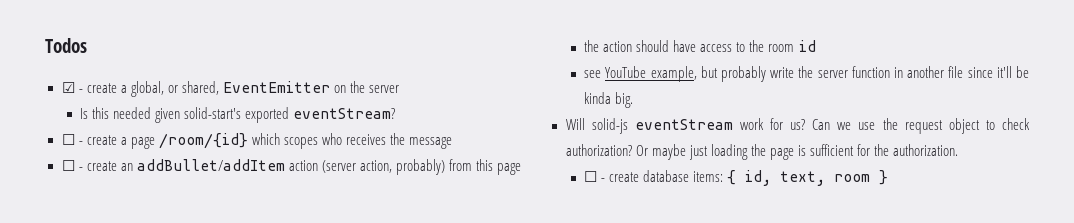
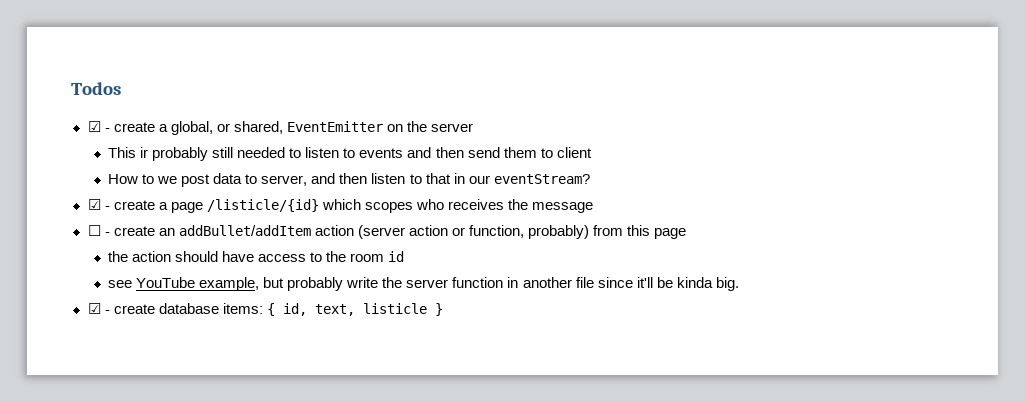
- Is this needed given solid-start's exported eventStream?
+ This ir probably still needed to listen to events and then send them to client
+ How to we post data to server, and then listen to that in our eventStream?
- ☐ - create a page /room/{id} which scopes who receives the message
+ ☑ - create a page /listicle/{id} which scopes who receives the message
- ☐ - create an addBullet/addItem action (server action, probably) from this page
+ ☐ - create an addBullet/addItem action (server action or function, probably) from this page
- Will solid-js eventStream work for us? Can we use the request object to check authorization? Or maybe just loading the page is sufficient for the authorization.
- ☐ - create database items: { id, text, room }
+ ☑ - create database items: { id, text, listicle }

